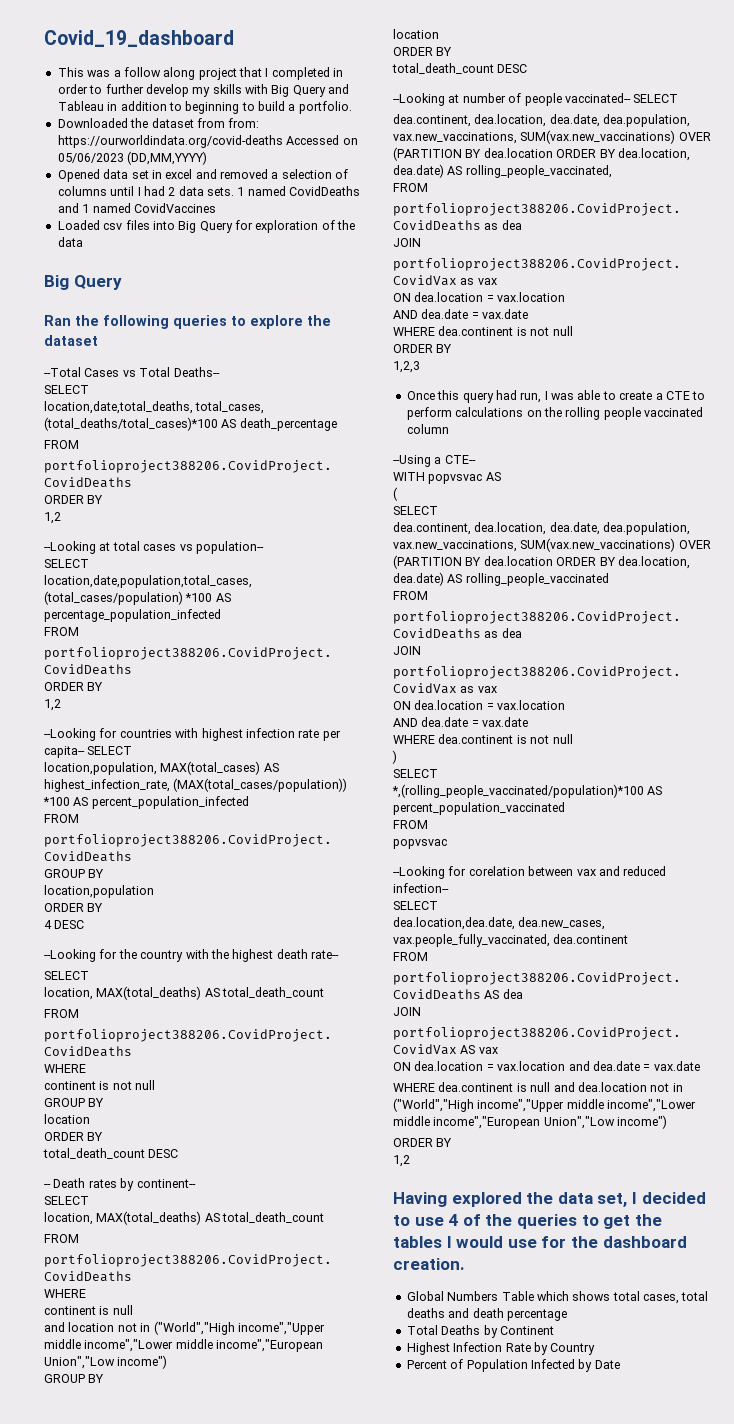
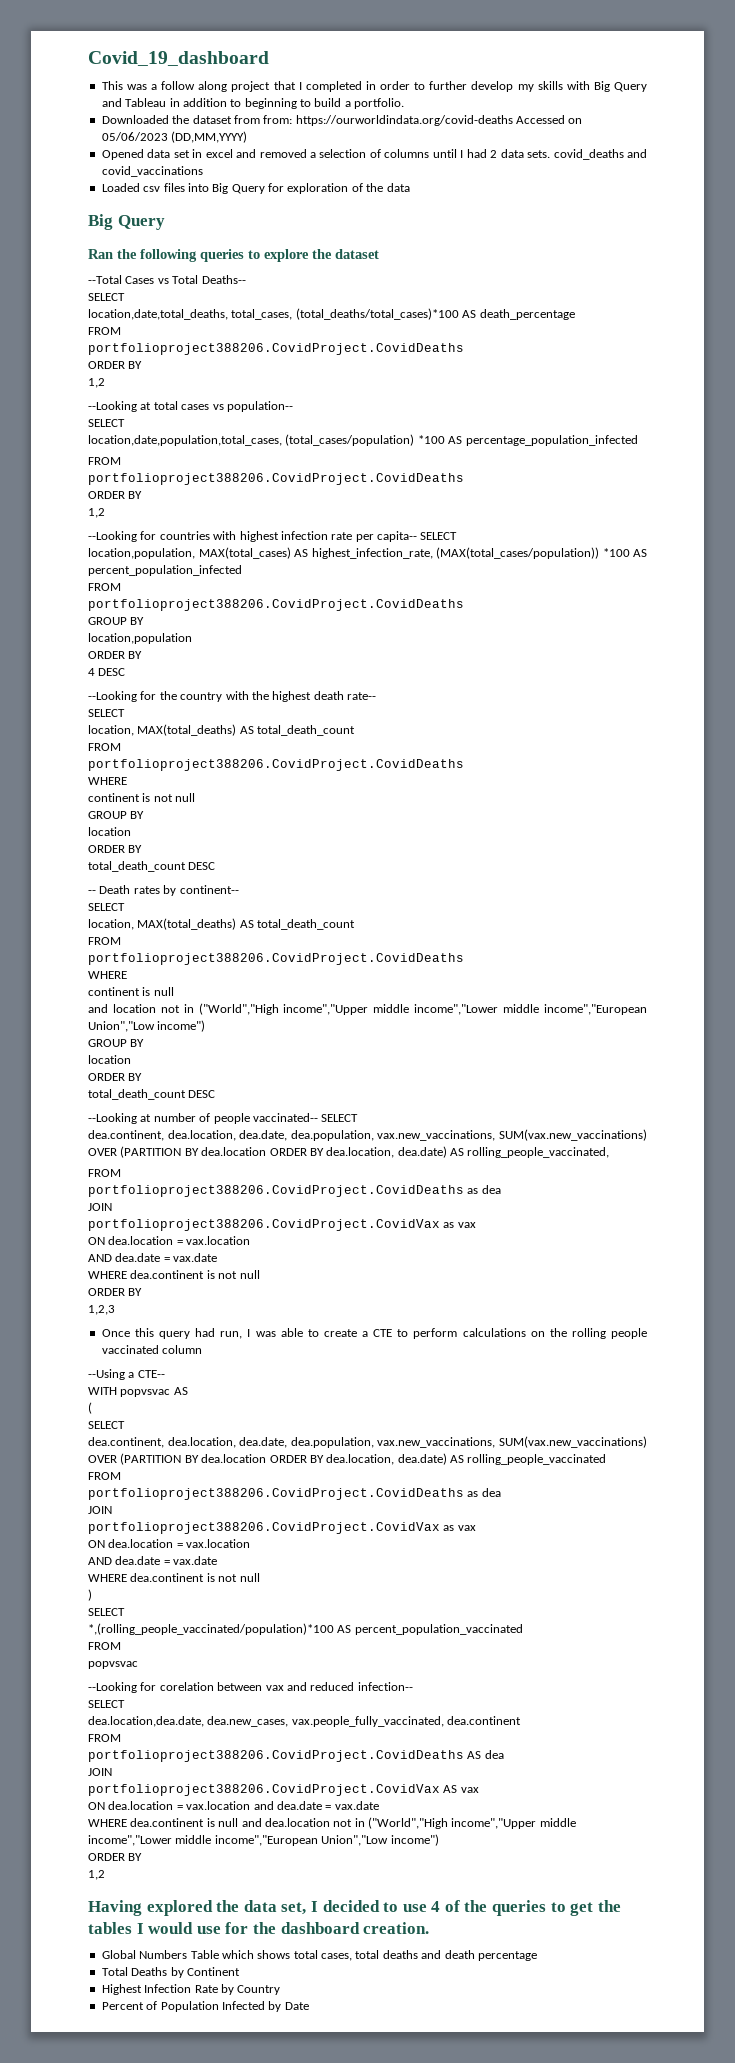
- Opened data set in excel and removed a selection of columns until I had 2 data sets. 1 named CovidDeaths and 1 named CovidVaccines
+ Opened data set in excel and removed a selection of columns until I had 2 data sets. covid_deaths and covid_vaccinations

